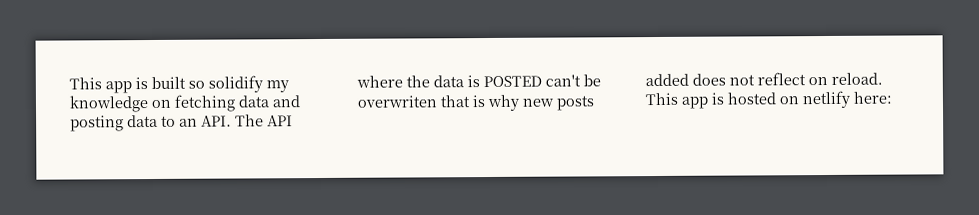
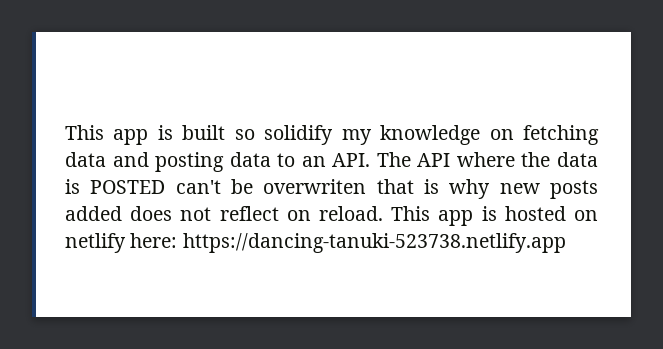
- This app is hosted on netlify here:
+ This app is hosted on netlify here: https://dancing-tanuki-523738.netlify.app

